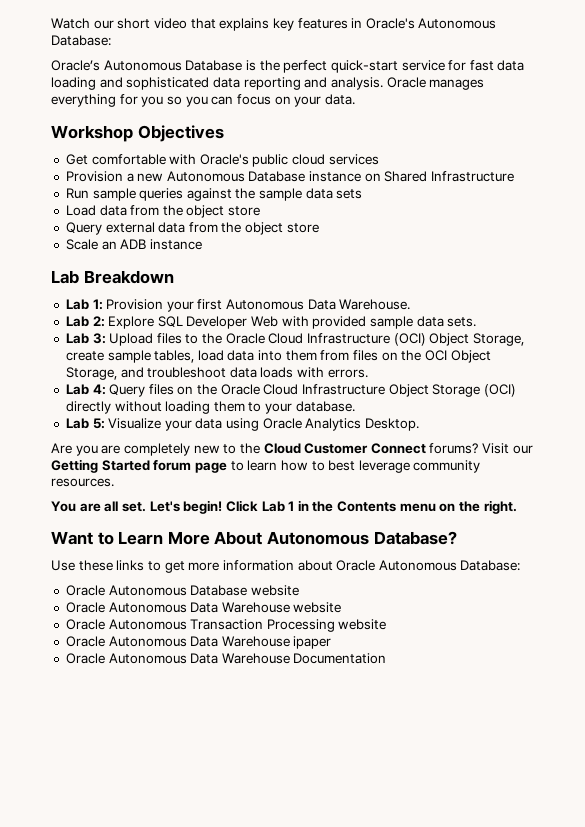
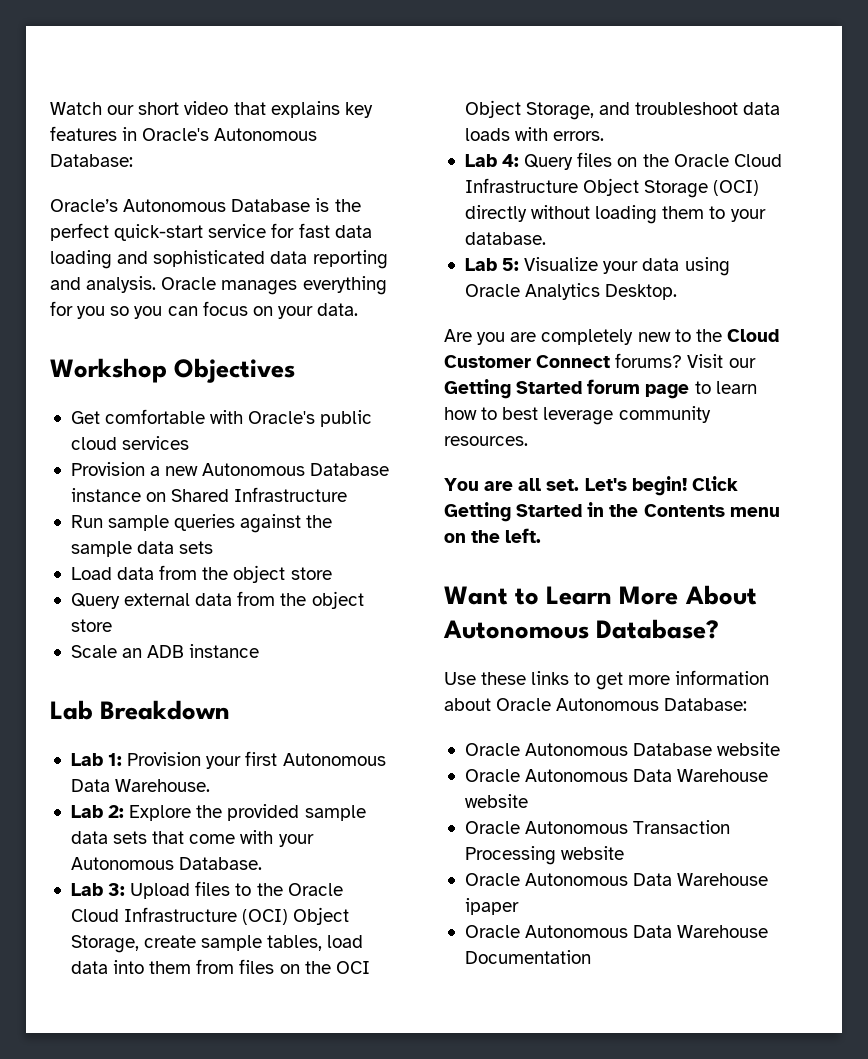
- Lab 2: Explore SQL Developer Web with provided sample data sets.
+ Lab 2: Explore the provided sample data sets that come with your Autonomous Database.
- Click Lab 1 in the Contents menu on the right.
+ Click Getting Started in the Contents menu on the left.

